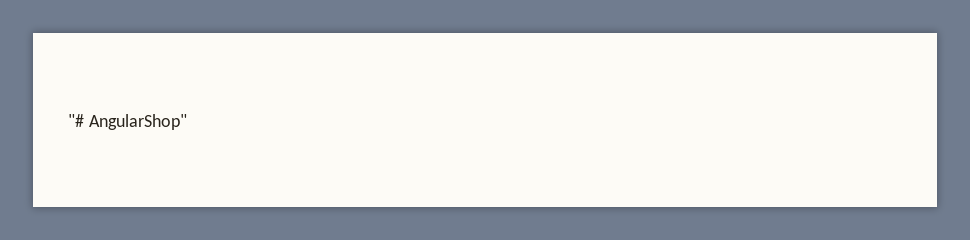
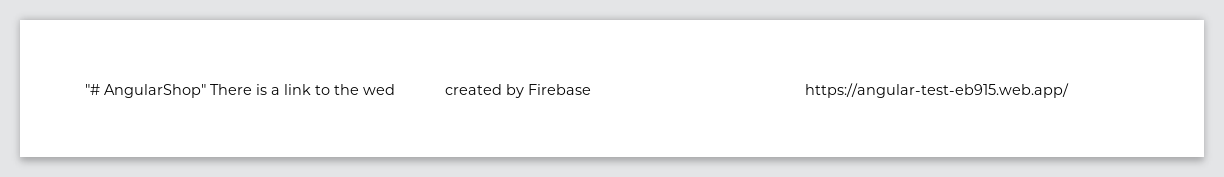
- "# AngularShop"
+ "# AngularShop" There is a link to the wed created by Firebase https://angular-test-eb915.web.app/

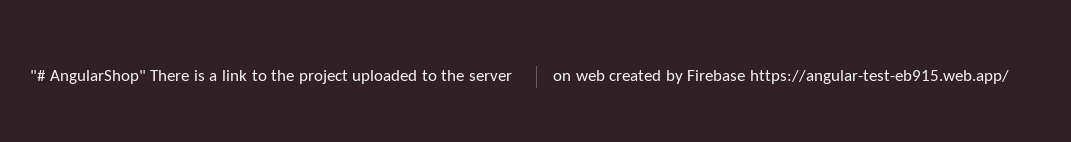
- "# AngularShop" There is a link to the wed created by Firebase https://angular-test-eb915.web.app/
+ "# AngularShop" There is a link to the project uploaded to the server on web created by Firebase https://angular-test-eb915.web.app/

